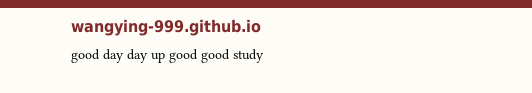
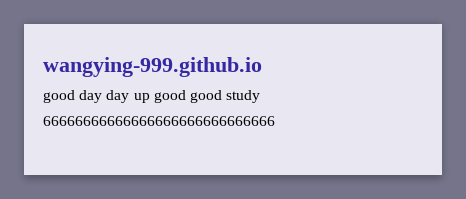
+ 66666666666666666666666666666

